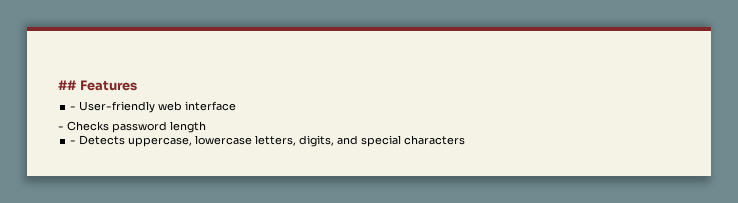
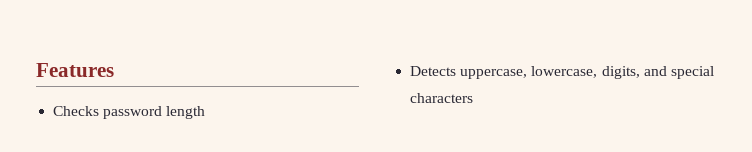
- ## Features
+ Features
- - User-friendly web interface
- - Checks password length
+ Checks password length
- - Detects uppercase, lowercase letters, digits, and special characters
+ Detects uppercase, lowercase, digits, and special characters

